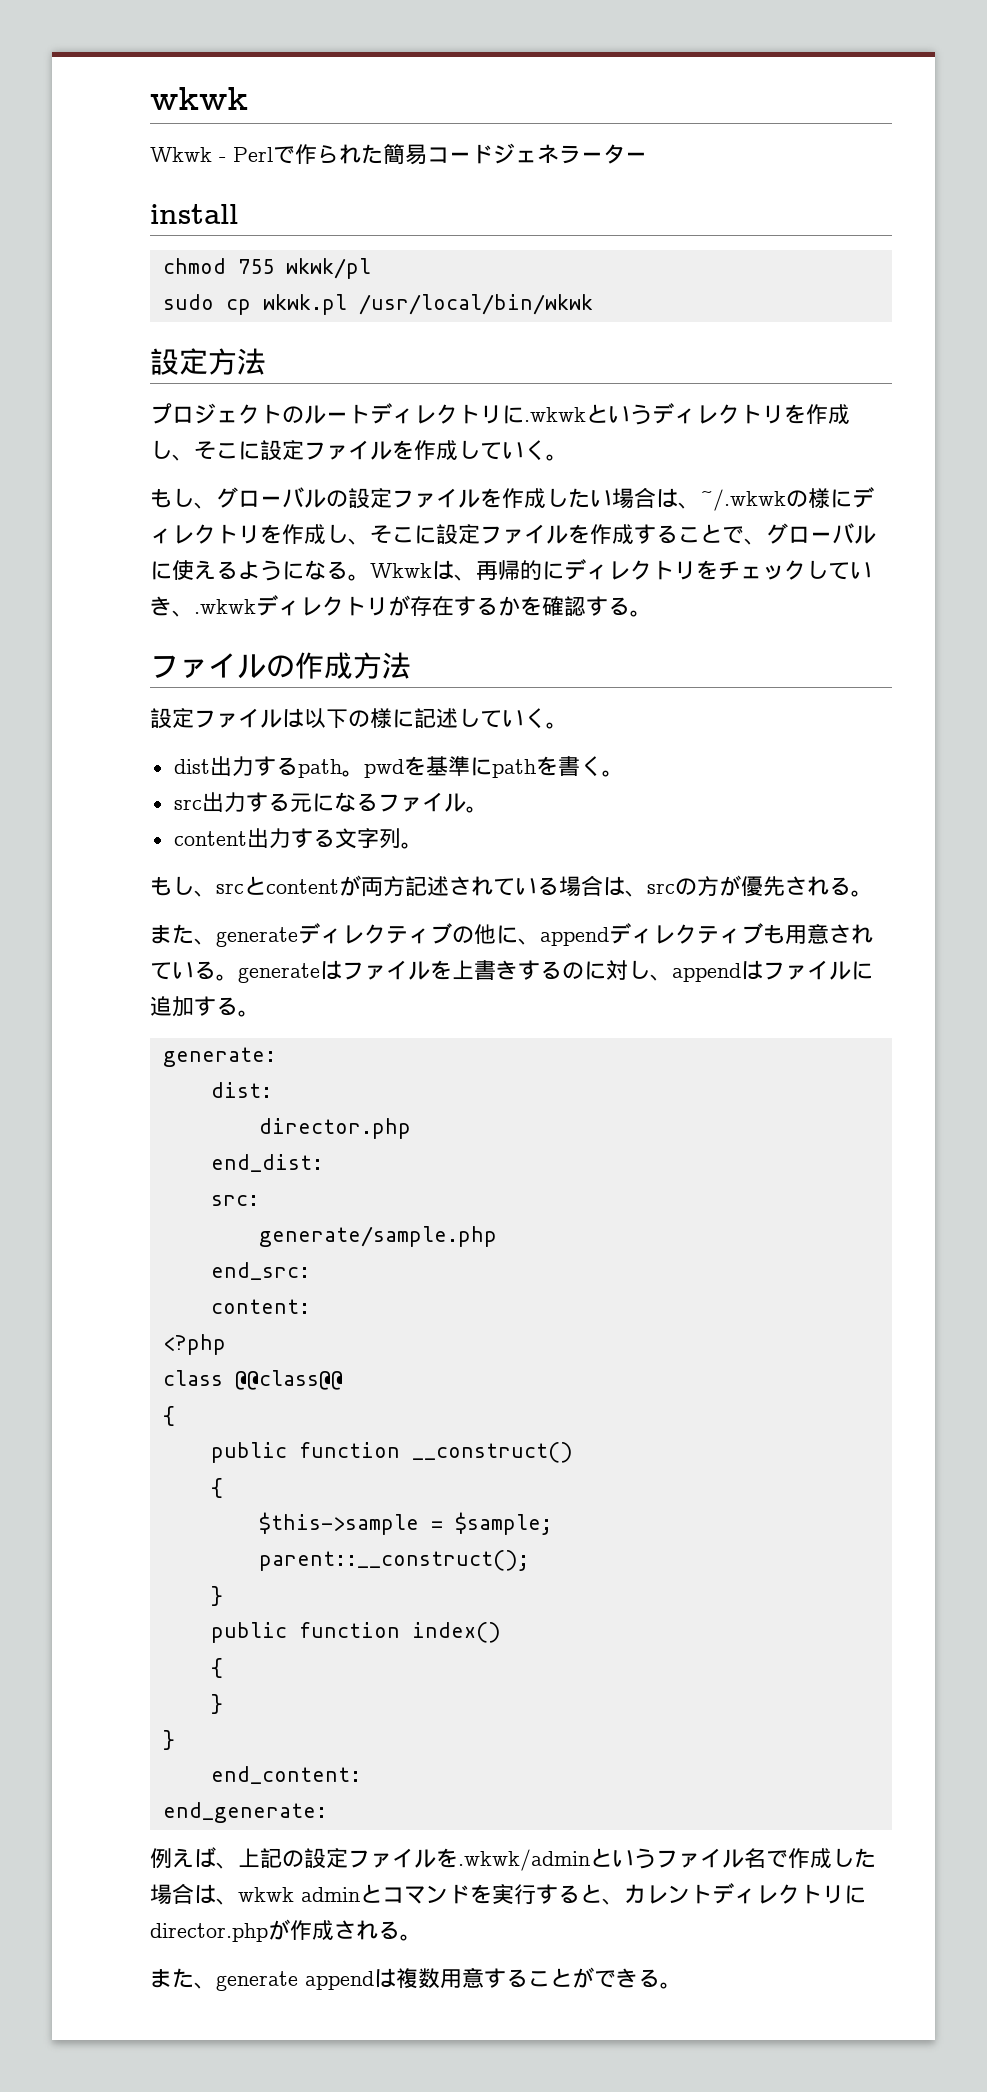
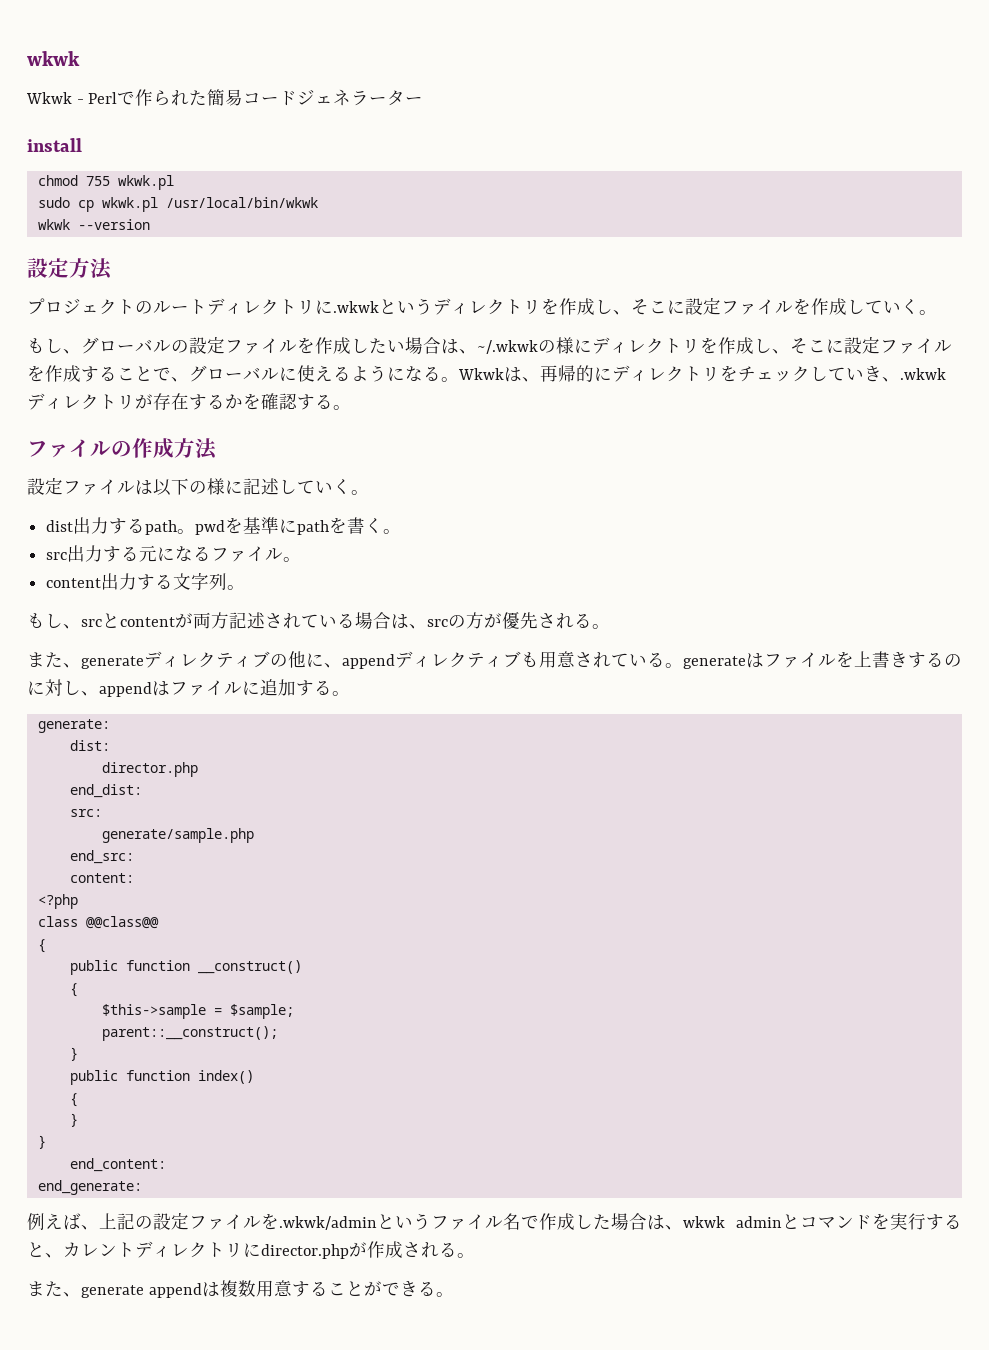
- chmod 755 wkwk/pl
+ chmod 755 wkwk.pl
+ wkwk --version

